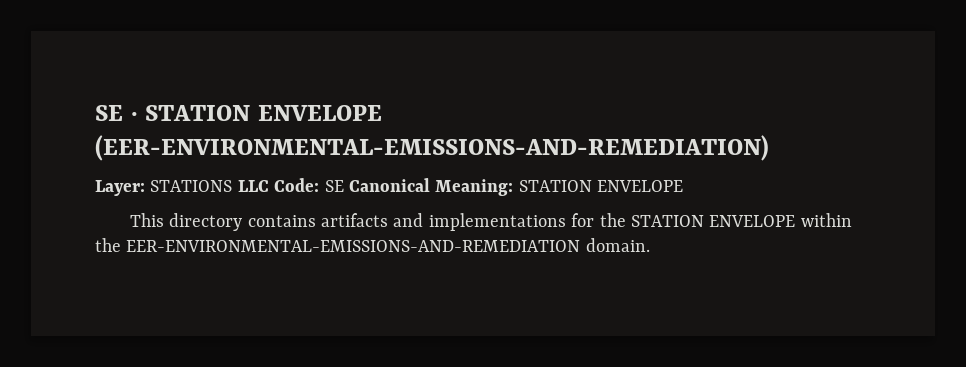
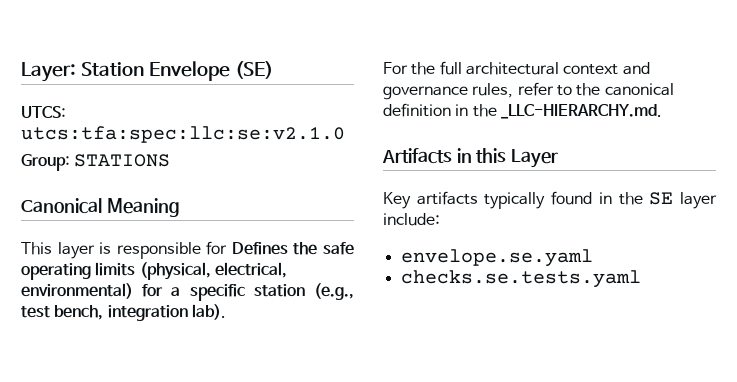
- SE · STATION ENVELOPE (EER-ENVIRONMENTAL-EMISSIONS-AND-REMEDIATION)
- Layer: STATIONS LLC Code: SE Canonical Meaning: STATION ENVELOPE
- This directory contains artifacts and implementations for the STATION ENVELOPE within the EER-ENVIRONMENTAL-EMISSIONS-AND-REMEDIATION domain.
+ Layer: Station Envelope (SE)
+ UTCS: utcs:tfa:spec:llc:se:v2.1.0
+ Group: STATIONS
+ Canonical Meaning
+ This layer is responsible for Defines the safe operating limits (physical, electrical, environmental) for a specific station (e.g., test bench, integration lab).
+ For the full architectural context and governance rules, refer to the canonical definition in the _LLC-HIERARCHY.md.
+ Artifacts in this Layer
+ Key artifacts typically found in the SE layer include:
+ envelope.se.yaml
+ checks.se.tests.yaml

